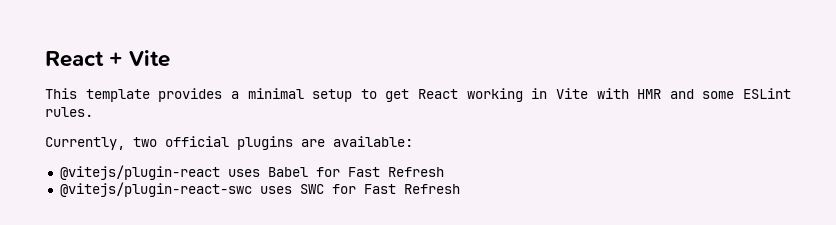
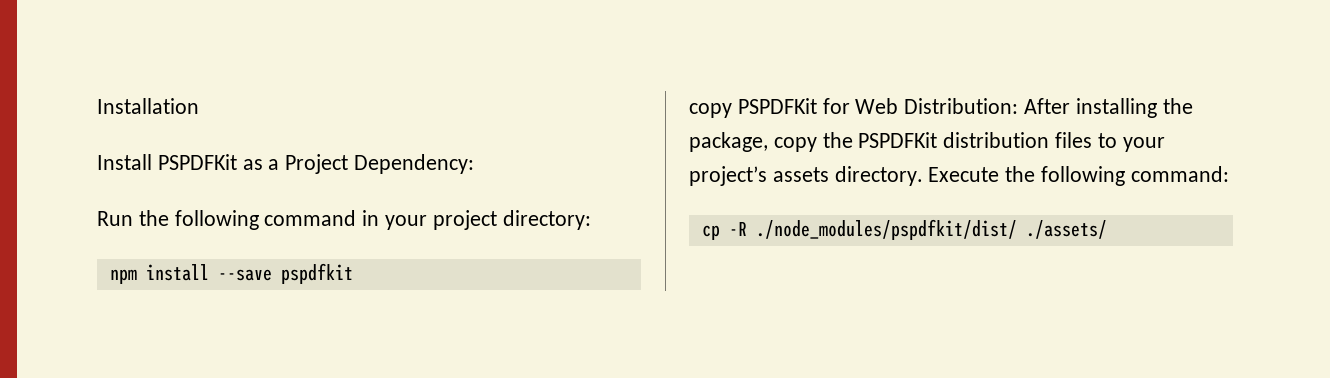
- React + Vite
- This template provides a minimal setup to get React working in Vite with HMR and some ESLint rules.
- Currently, two official plugins are available:
- @vitejs/plugin-react uses Babel for Fast Refresh
- @vitejs/plugin-react-swc uses SWC for Fast Refresh
+ Installation
+ Install PSPDFKit as a Project Dependency:
+ Run the following command in your project directory:
+ npm install --save pspdfkit
+ copy PSPDFKit for Web Distribution: After installing the package, copy the PSPDFKit distribution files to your project’s assets directory. Execute the following command:
+ cp -R ./node_modules/pspdfkit/dist/ ./assets/

